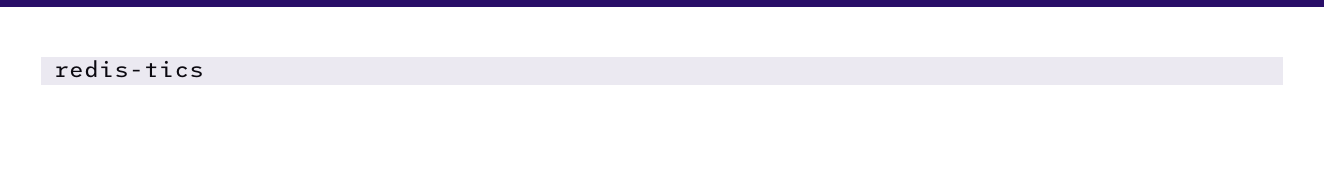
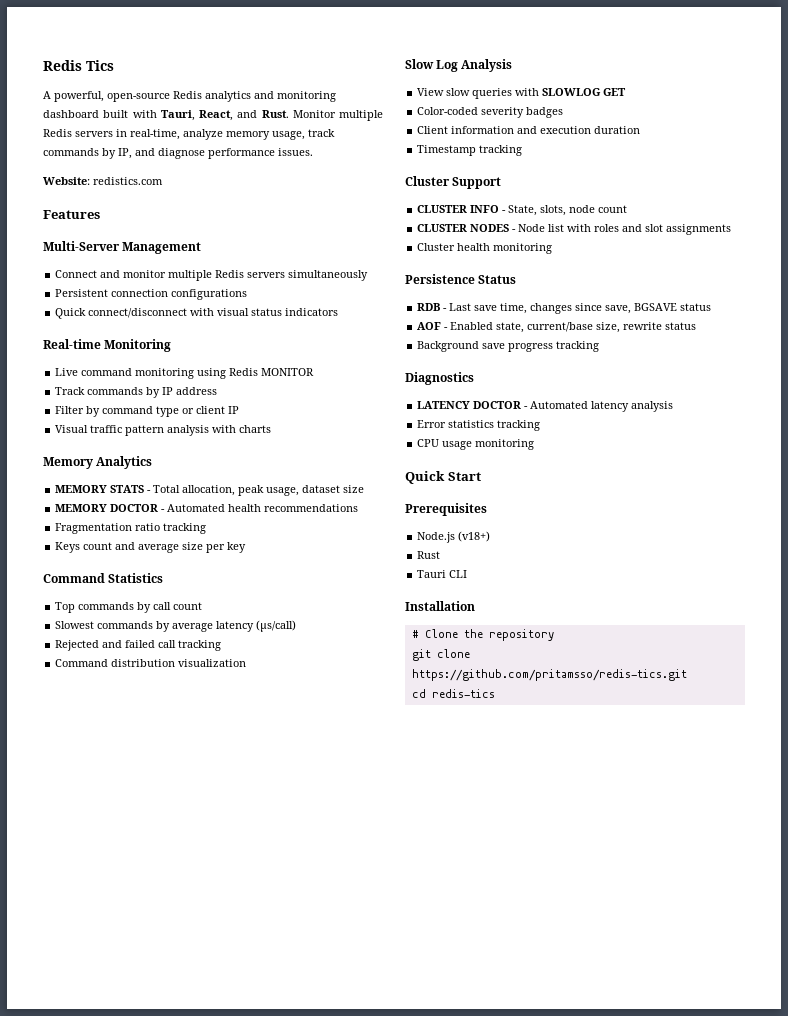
- redis-tics
+ Redis Tics
+ A powerful, open-source Redis analytics and monitoring dashboard built with Tauri, React, and Rust. Monitor multiple Redis servers in real-time, analyze memory usage, track commands by IP, and diagnose performance issues.
+ Website: redistics.com
+ Features
+ Multi-Server Management
+ Connect and monitor multiple Redis servers simultaneously
+ Persistent connection configurations
+ Quick connect/disconnect with visual status indicators
+ Real-time Monitoring
+ Live command monitoring using Redis MONITOR
+ Track commands by IP address
+ Filter by command type or client IP
+ Visual traffic pattern analysis with charts
+ Memory Analytics
+ MEMORY STATS - Total allocation, peak usage, dataset size
+ MEMORY DOCTOR - Automated health recommendations
+ Fragmentation ratio tracking
+ Keys count and average size per key
+ Command Statistics
+ Top commands by call count
+ Slowest commands by average latency (μs/call)
+ Rejected and failed call tracking
+ Command distribution visualization
+ Slow Log Analysis
+ View slow queries with SLOWLOG GET
+ Color-coded severity badges
+ Client information and execution duration
+ Timestamp tracking
+ Cluster Support
+ CLUSTER INFO - State, slots, node count
+ CLUSTER NODES - Node list with roles and slot assignments
+ Cluster health monitoring
+ Persistence Status
+ RDB - Last save time, changes since save, BGSAVE status
+ AOF - Enabled state, current/base size, rewrite status
+ Background save progress tracking
+ Diagnostics
+ LATENCY DOCTOR - Automated latency analysis
+ Error statistics tracking
+ CPU usage monitoring
+ Quick Start
+ Prerequisites
+ Node.js (v18+)
+ Rust
+ Tauri CLI
+ Installation
+ # Clone the repository
+ git clone https://github.com/pritamsso/redis-tics.git
+ cd redis-tics

